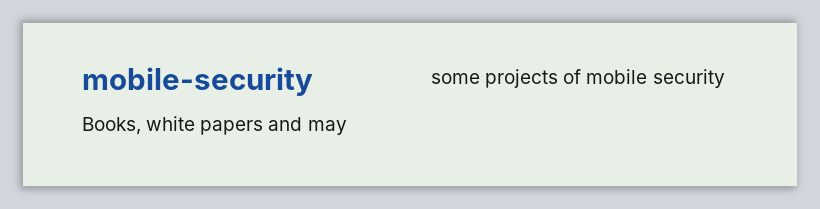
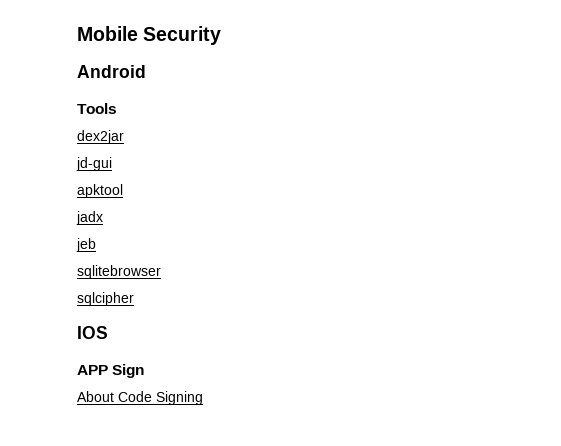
- mobile-security
- Books, white papers and may some projects of mobile security
+ Mobile Security
+ Android
+ Tools
+ dex2jar
+ jd-gui
+ apktool
+ jadx
+ jeb
+ sqlitebrowser
+ sqlcipher
+ IOS
+ APP Sign
+ About Code Signing

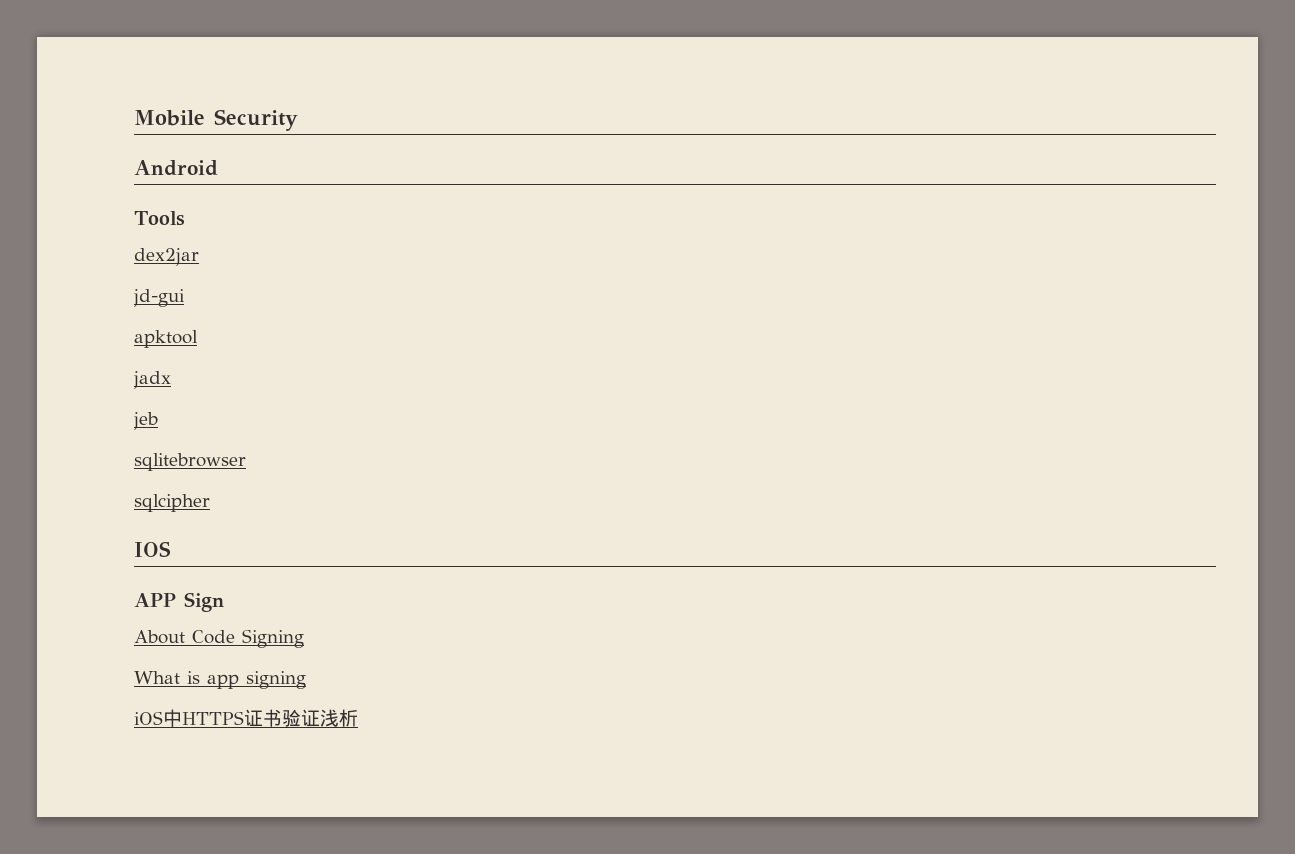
+ What is app signing
+ iOS中HTTPS证书验证浅析

